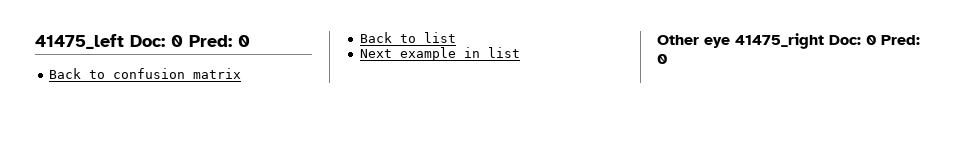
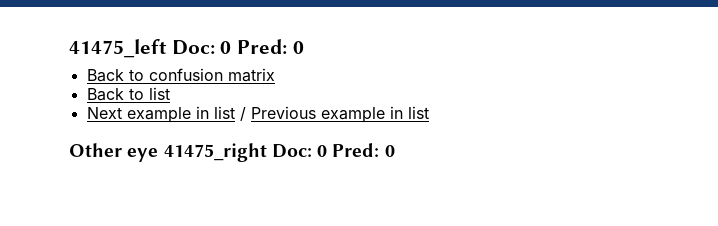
- Next example in list
+ Next example in list / Previous example in list

